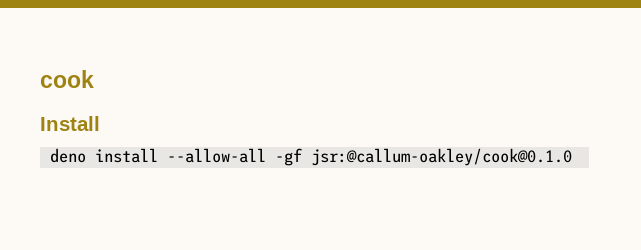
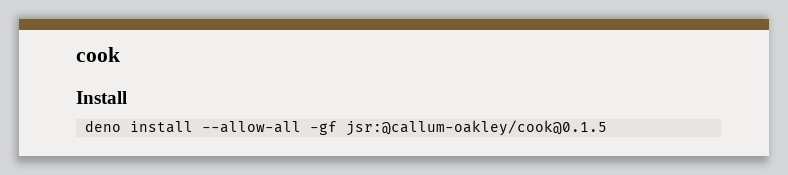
- deno install --allow-all -gf jsr:@callum-oakley/cook@0.1.0
+ deno install --allow-all -gf jsr:@callum-oakley/cook@0.1.5

